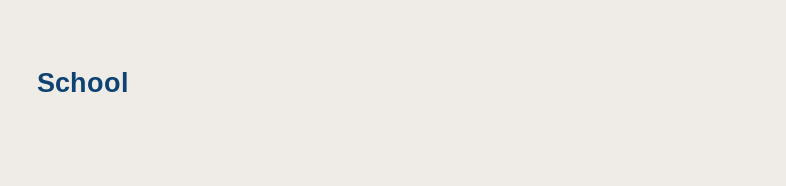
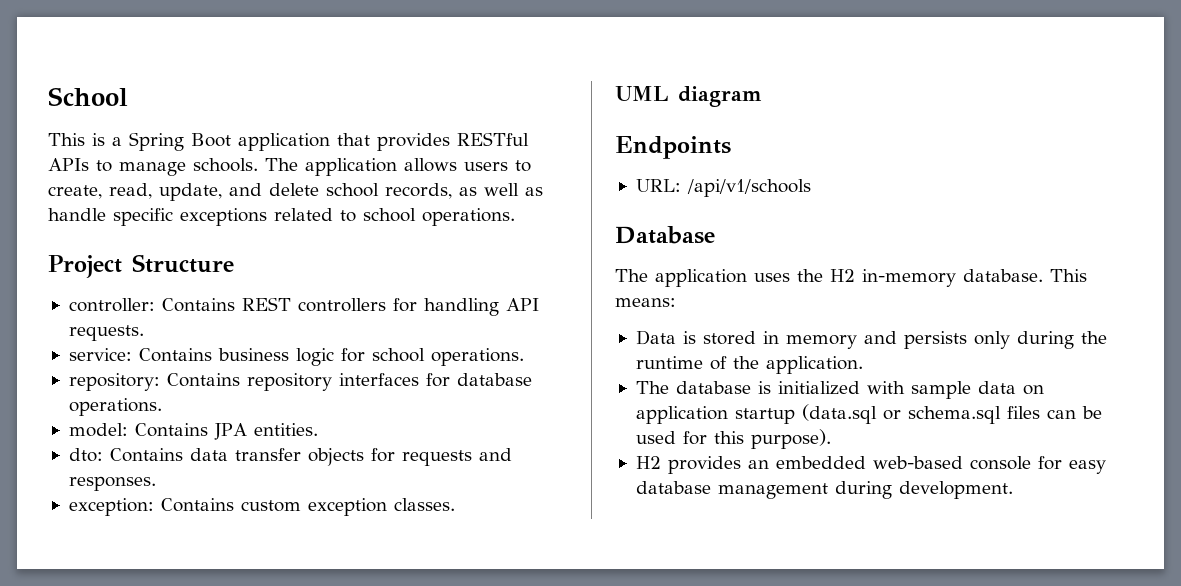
+ This is a Spring Boot application that provides RESTful APIs to manage schools. The application allows users to create, read, update, and delete school records, as well as handle specific exceptions related to school operations.
+ Project Structure
+ controller: Contains REST controllers for handling API requests.
+ service: Contains business logic for school operations.
+ repository: Contains repository interfaces for database operations.
+ model: Contains JPA entities.
+ dto: Contains data transfer objects for requests and responses.
+ exception: Contains custom exception classes.
+ UML diagram
+ Endpoints
+ URL: /api/v1/schools
+ Database
+ The application uses the H2 in-memory database. This means:
+ Data is stored in memory and persists only during the runtime of the application.
+ The database is initialized with sample data on application startup (data.sql or schema.sql files can be used for this purpose).
+ H2 provides an embedded web-based console for easy database management during development.

